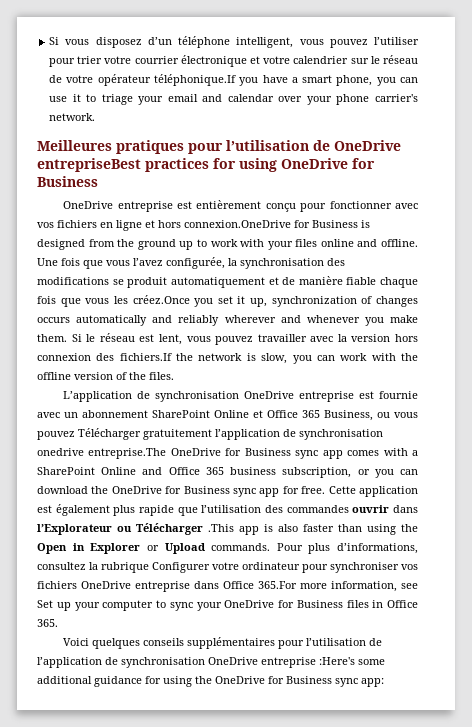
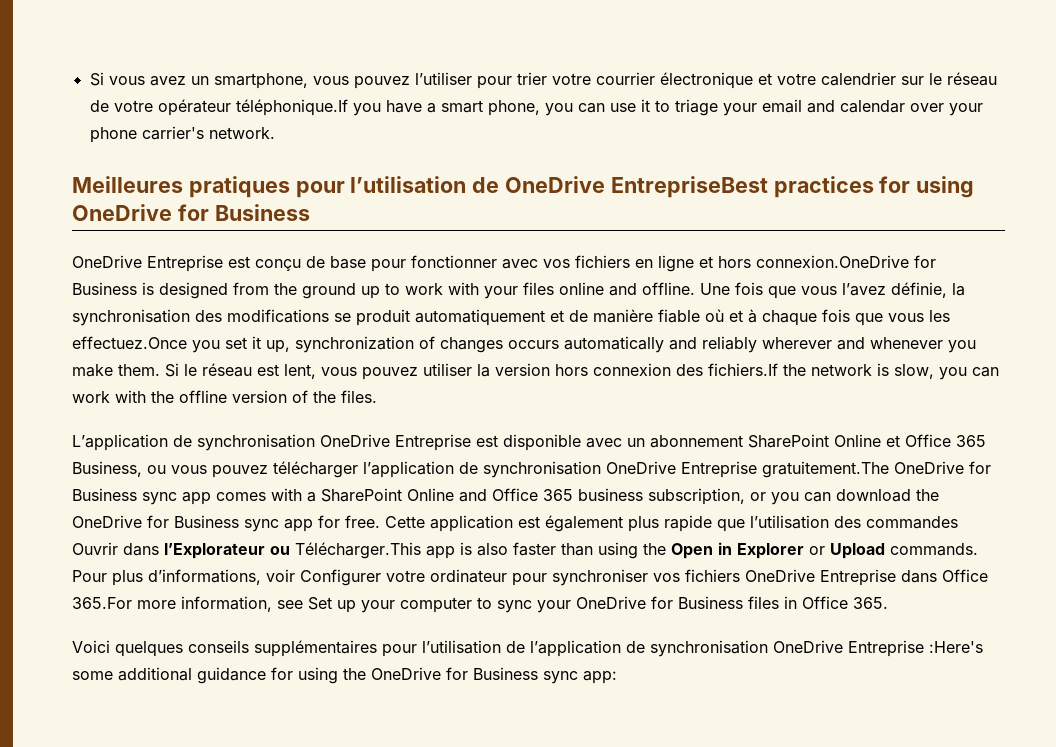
- Si vous disposez d’un téléphone intelligent, vous pouvez l’utiliser pour trier votre courrier électronique et votre calendrier sur le réseau de votre opérateur téléphonique.If you have a smart phone, you can use it to triage your email and calendar over your phone carrier's network.
+ Si vous avez un smartphone, vous pouvez l’utiliser pour trier votre courrier électronique et votre calendrier sur le réseau de votre opérateur téléphonique.If you have a smart phone, you can use it to triage your email and calendar over your phone carrier's network.
- Meilleures pratiques pour l’utilisation de OneDrive entrepriseBest practices for using OneDrive for Business
+ Meilleures pratiques pour l’utilisation de OneDrive EntrepriseBest practices for using OneDrive for Business
- OneDrive entreprise est entièrement conçu pour fonctionner avec vos fichiers en ligne et hors connexion.OneDrive for Business is designed from the ground up to work with your files online and offline.
+ OneDrive Entreprise est conçu de base pour fonctionner avec vos fichiers en ligne et hors connexion.OneDrive for Business is designed from the ground up to work with your files online and offline.
- Une fois que vous l’avez configurée, la synchronisation des modifications se produit automatiquement et de manière fiable chaque fois que vous les créez.Once you set it up, synchronization of changes occurs automatically and reliably wherever and whenever you make them.
+ Une fois que vous l’avez définie, la synchronisation des modifications se produit automatiquement et de manière fiable où et à chaque fois que vous les effectuez.Once you set it up, synchronization of changes occurs automatically and reliably wherever and whenever you make them.
- Si le réseau est lent, vous pouvez travailler avec la version hors connexion des fichiers.If the network is slow, you can work with the offline version of the files.
+ Si le réseau est lent, vous pouvez utiliser la version hors connexion des fichiers.If the network is slow, you can work with the offline version of the files.
- L’application de synchronisation OneDrive entreprise est fournie avec un abonnement SharePoint Online et Office 365 Business, ou vous pouvez Télécharger gratuitement l’application de synchronisation onedrive entreprise.The OneDrive for Business sync app comes with a SharePoint Online and Office 365 business subscription, or you can download the OneDrive for Business sync app for free.
+ L’application de synchronisation OneDrive Entreprise est disponible avec un abonnement SharePoint Online et Office 365 Business, ou vous pouvez télécharger l’application de synchronisation OneDrive Entreprise gratuitement.The OneDrive for Business sync app comes with a SharePoint Online and Office 365 business subscription, or you can download the OneDrive for Business sync app for free.
- Cette application est également plus rapide que l’utilisation des commandes ouvrir dans l’Explorateur ou Télécharger .This app is also faster than using the Open in Explorer or Upload commands.
+ Cette application est également plus rapide que l’utilisation des commandes Ouvrir dans l’Explorateur ou Télécharger.This app is also faster than using the Open in Explorer or Upload commands.
- Pour plus d’informations, consultez la rubrique Configurer votre ordinateur pour synchroniser vos fichiers OneDrive entreprise dans Office 365.For more information, see Set up your computer to sync your OneDrive for Business files in Office 365.
+ Pour plus d’informations, voir Configurer votre ordinateur pour synchroniser vos fichiers OneDrive Entreprise dans Office 365.For more information, see Set up your computer to sync your OneDrive for Business files in Office 365.
- Voici quelques conseils supplémentaires pour l’utilisation de l’application de synchronisation OneDrive entreprise :Here's some additional guidance for using the OneDrive for Business sync app:
+ Voici quelques conseils supplémentaires pour l’utilisation de l’application de synchronisation OneDrive Entreprise :Here's some additional guidance for using the OneDrive for Business sync app:

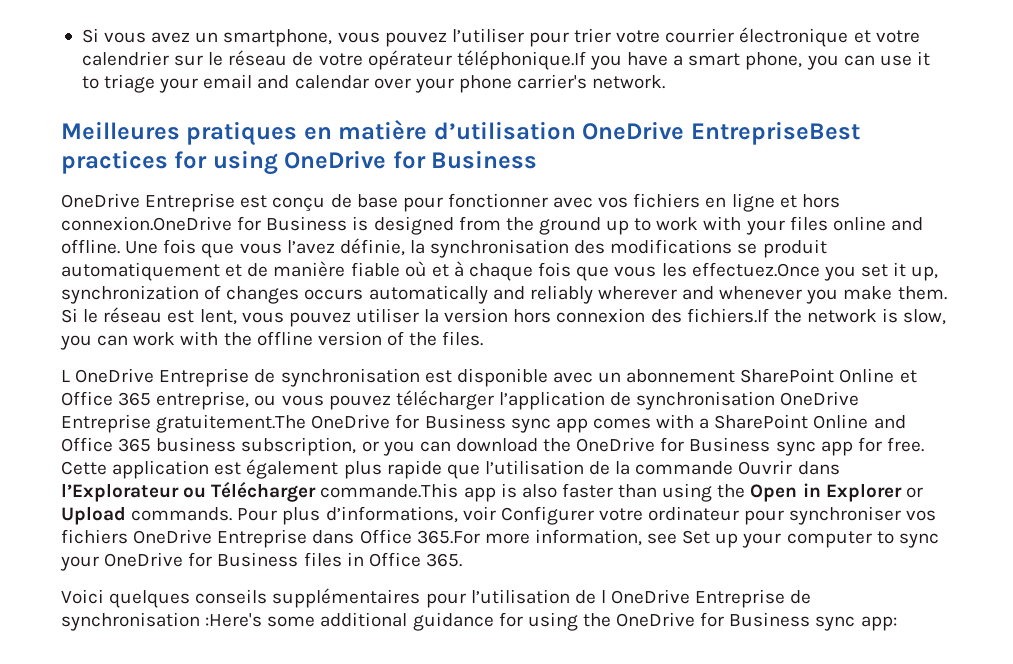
- Meilleures pratiques pour l’utilisation de OneDrive EntrepriseBest practices for using OneDrive for Business
+ Meilleures pratiques en matière d’utilisation OneDrive EntrepriseBest practices for using OneDrive for Business
- L’application de synchronisation OneDrive Entreprise est disponible avec un abonnement SharePoint Online et Office 365 Business, ou vous pouvez télécharger l’application de synchronisation OneDrive Entreprise gratuitement.The OneDrive for Business sync app comes with a SharePoint Online and Office 365 business subscription, or you can download the OneDrive for Business sync app for free.
+ L OneDrive Entreprise de synchronisation est disponible avec un abonnement SharePoint Online et Office 365 entreprise, ou vous pouvez télécharger l’application de synchronisation OneDrive Entreprise gratuitement.The OneDrive for Business sync app comes with a SharePoint Online and Office 365 business subscription, or you can download the OneDrive for Business sync app for free.
- Cette application est également plus rapide que l’utilisation des commandes Ouvrir dans l’Explorateur ou Télécharger.This app is also faster than using the Open in Explorer or Upload commands.
+ Cette application est également plus rapide que l’utilisation de la commande Ouvrir dans l’Explorateur ou Télécharger commande.This app is also faster than using the Open in Explorer or Upload commands.
- Voici quelques conseils supplémentaires pour l’utilisation de l’application de synchronisation OneDrive Entreprise :Here's some additional guidance for using the OneDrive for Business sync app:
+ Voici quelques conseils supplémentaires pour l’utilisation de l OneDrive Entreprise de synchronisation :Here's some additional guidance for using the OneDrive for Business sync app:

